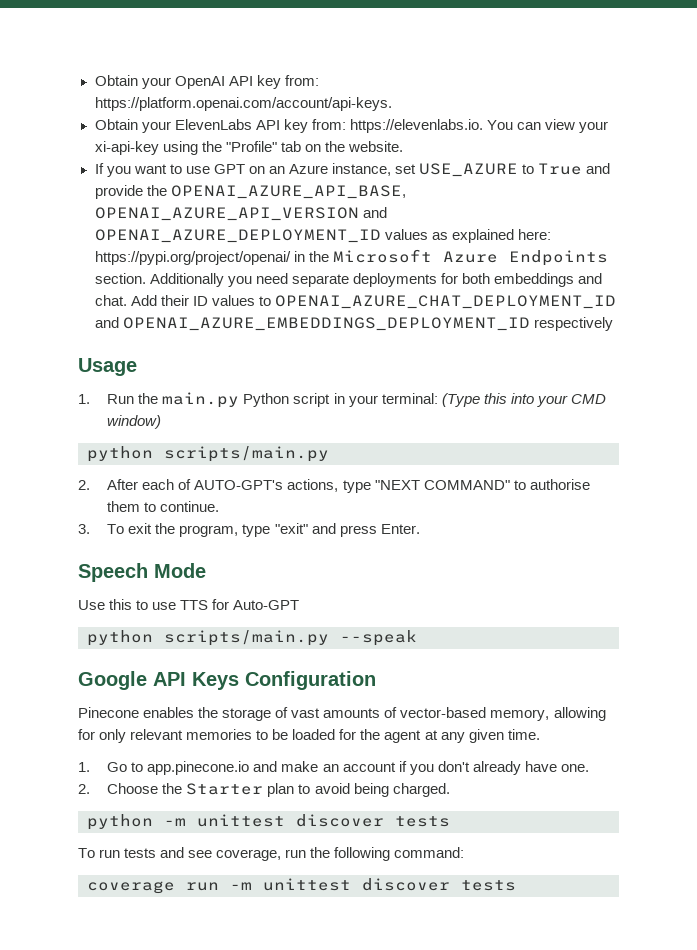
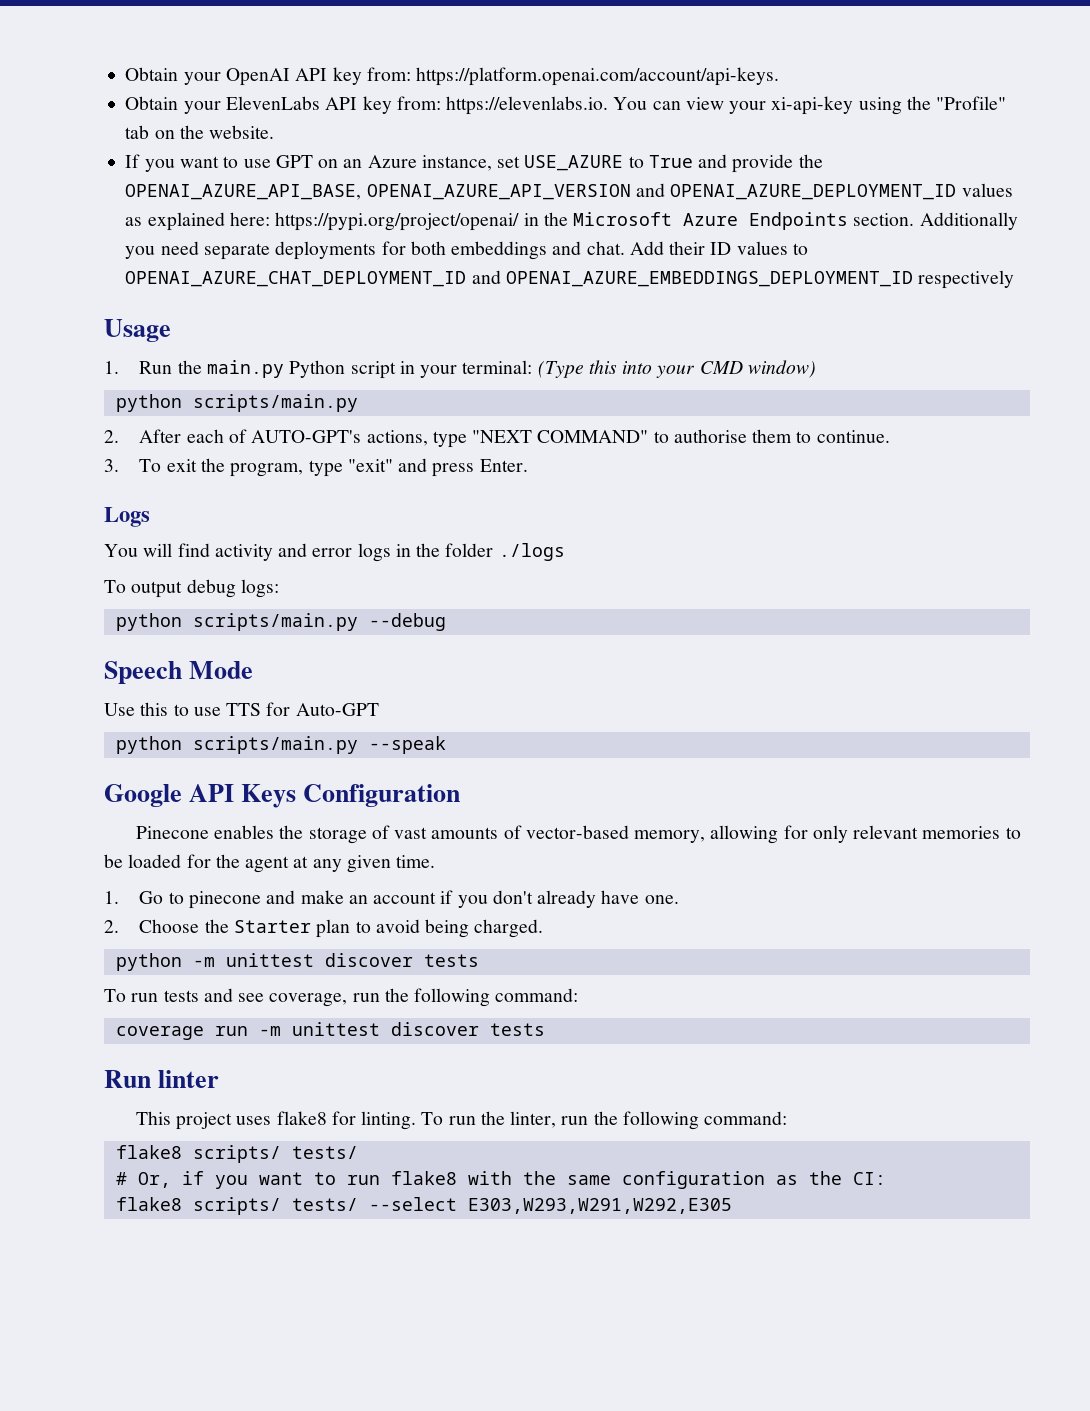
+ Logs
+ You will find activity and error logs in the folder ./logs
+ To output debug logs:
+ python scripts/main.py --debug
- 1. Go to app.pinecone.io and make an account if you don't already have one.
+ 1. Go to pinecone and make an account if you don't already have one.
+ Run linter
+ This project uses flake8 for linting. To run the linter, run the following command:
+ flake8 scripts/ tests/
+ # Or, if you want to run flake8 with the same configuration as the CI:
+ flake8 scripts/ tests/ --select E303,W293,W291,W292,E305

